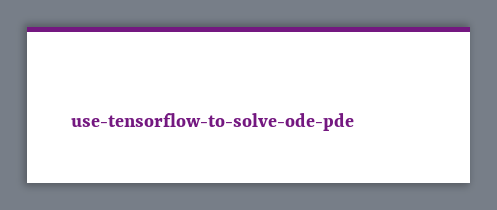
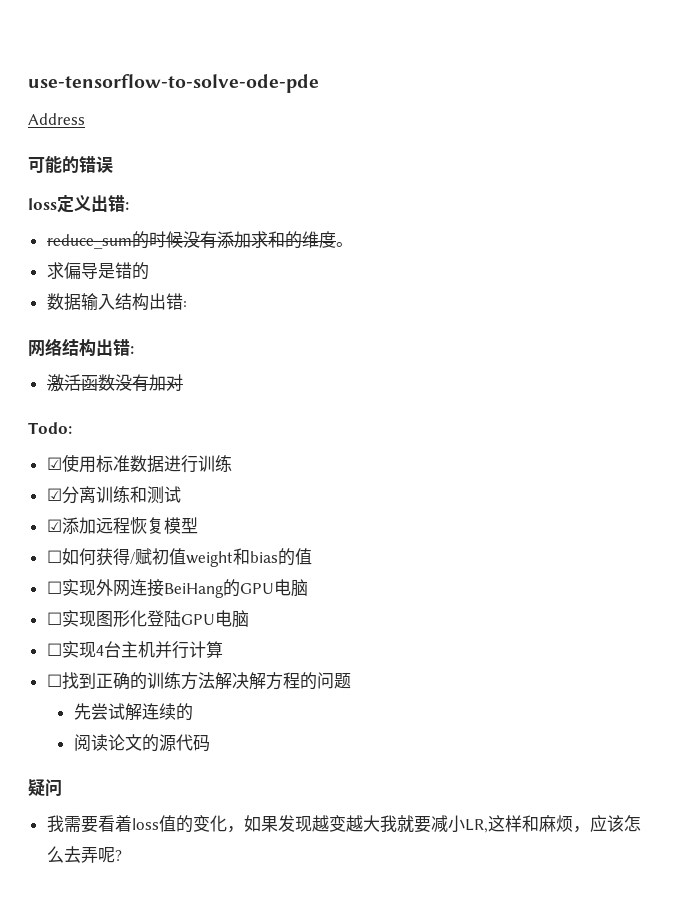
+ Address
+ 可能的错误
+ loss定义出错:
+ reduce_sum的时候没有添加求和的维度。
+ 求偏导是错的
+ 数据输入结构出错:
+ 网络结构出错:
+ 激活函数没有加对
+ Todo:
+ ☑使用标准数据进行训练
+ ☑分离训练和测试
+ ☑添加远程恢复模型
+ ☐如何获得/赋初值weight和bias的值
+ ☐实现外网连接BeiHang的GPU电脑
+ ☐实现图形化登陆GPU电脑
+ ☐实现4台主机并行计算
+ ☐找到正确的训练方法解决解方程的问题
+ 先尝试解连续的
+ 阅读论文的源代码
+ 疑问
+ 我需要看着loss值的变化，如果发现越变越大我就要减小LR,这样和麻烦，应该怎么去弄呢?

